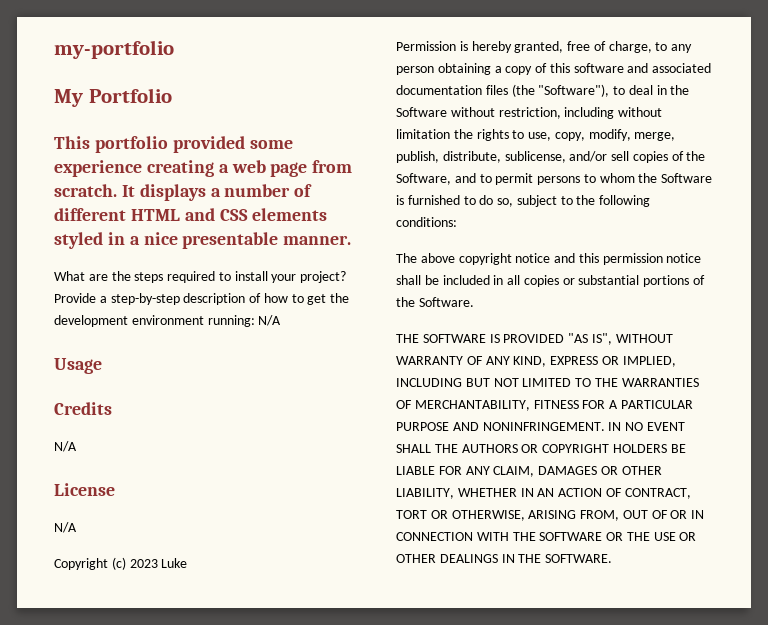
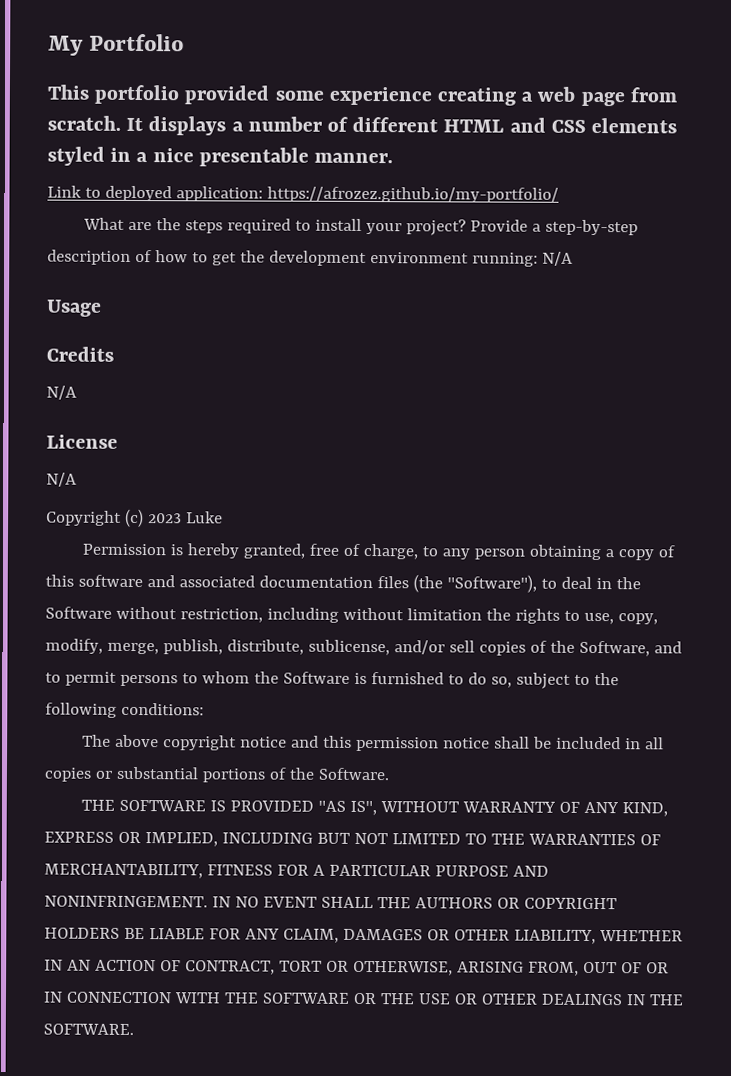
- my-portfolio
+ Link to deployed application: https://afrozez.github.io/my-portfolio/

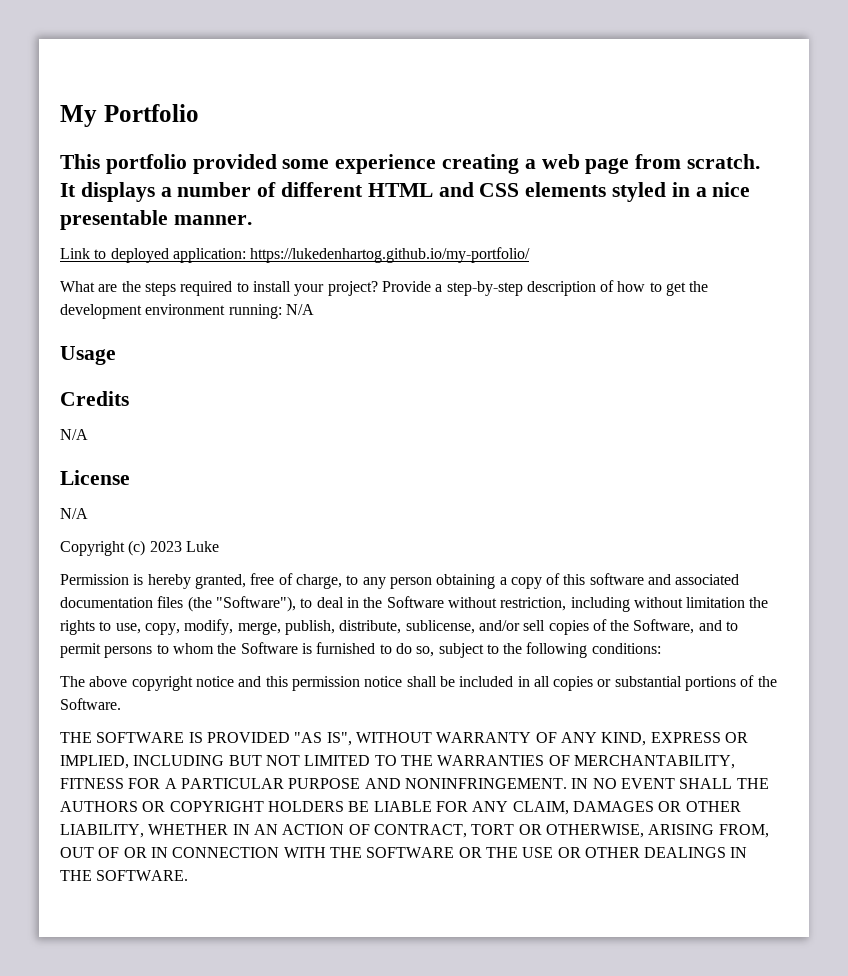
- Link to deployed application: https://afrozez.github.io/my-portfolio/
+ Link to deployed application: https://lukedenhartog.github.io/my-portfolio/

